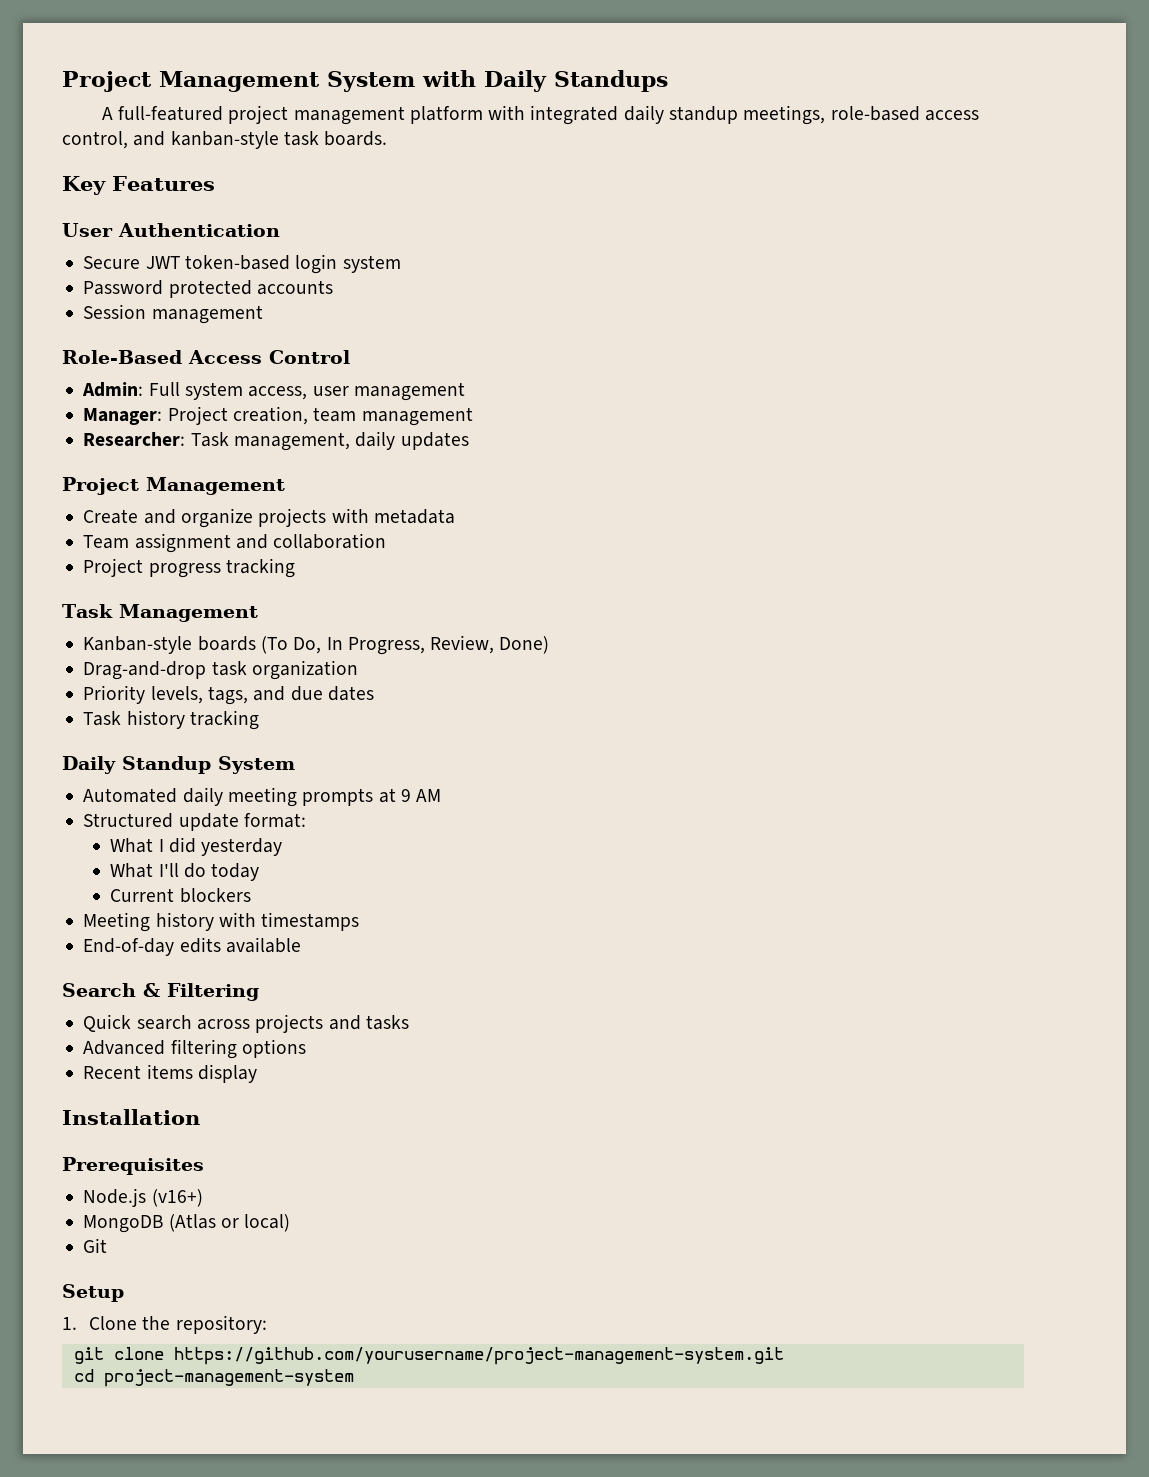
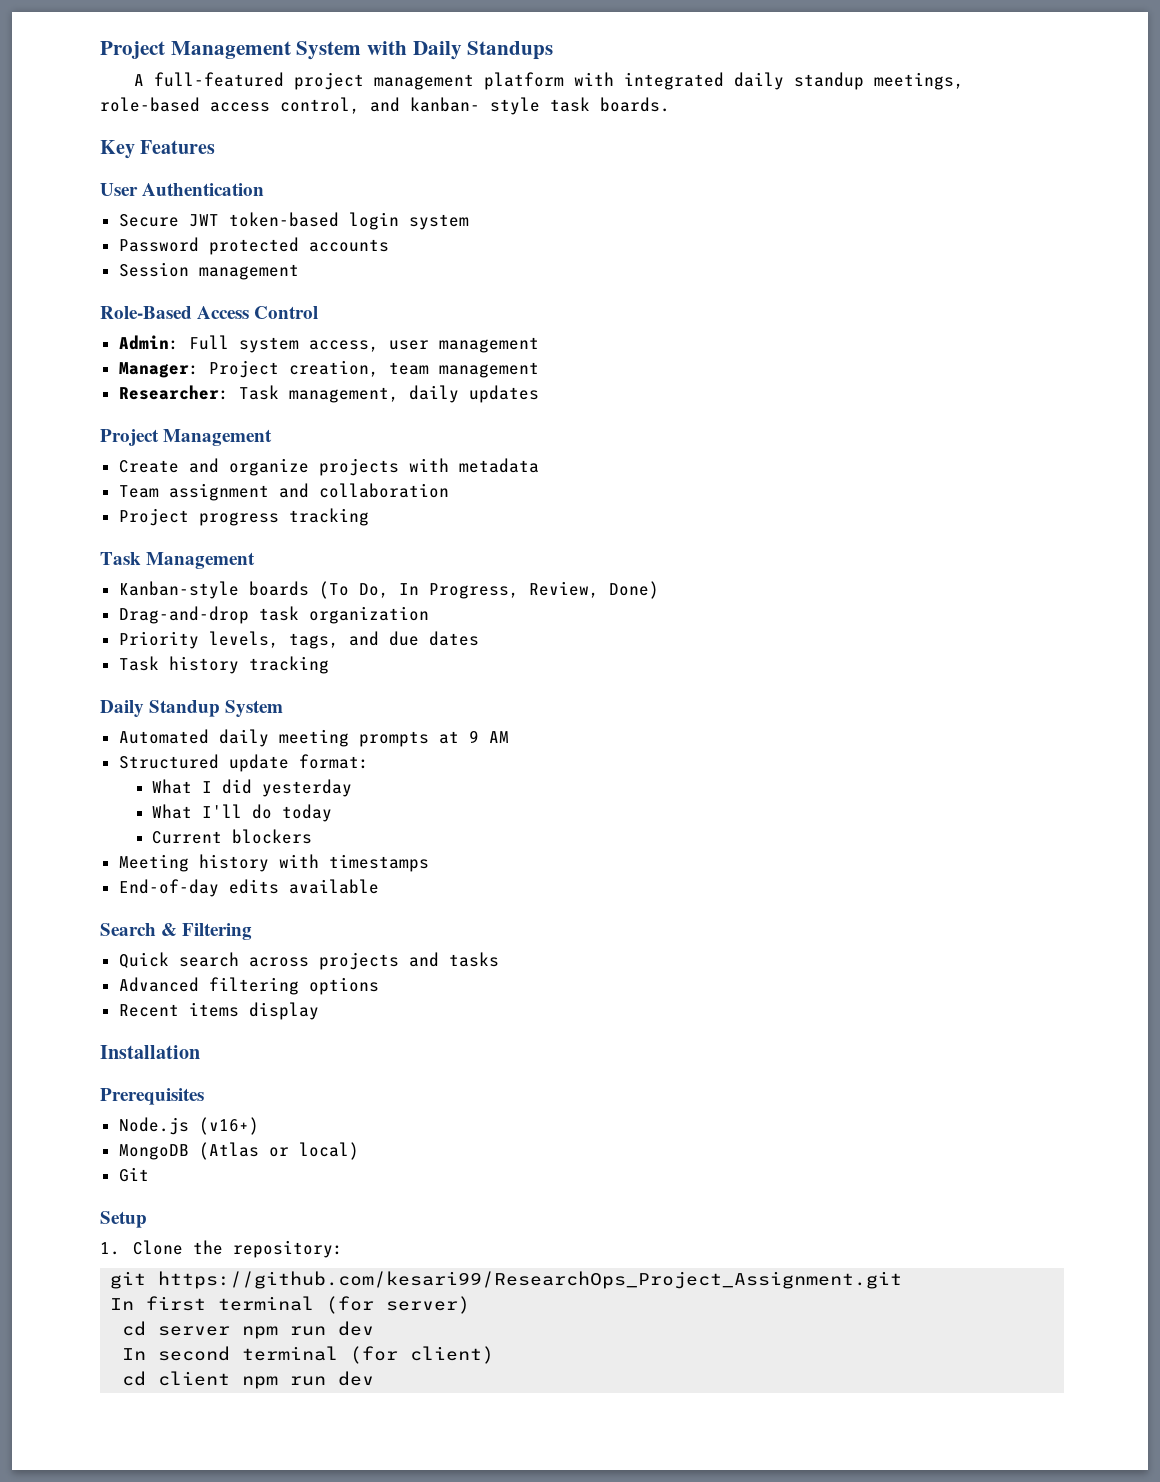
- A full-featured project management platform with integrated daily standup meetings, role-based access control, and kanban-style task boards.
+ A full-featured project management platform with integrated daily standup meetings, role-based access control, and kanban- style task boards.
- git clone https://github.com/yourusername/project-management-system.git
- cd project-management-system
+ git https://github.com/kesari99/ResearchOps_Project_Assignment.git
+ In first terminal (for server)
+ cd server npm run dev
+ In second terminal (for client)
+ cd client npm run dev

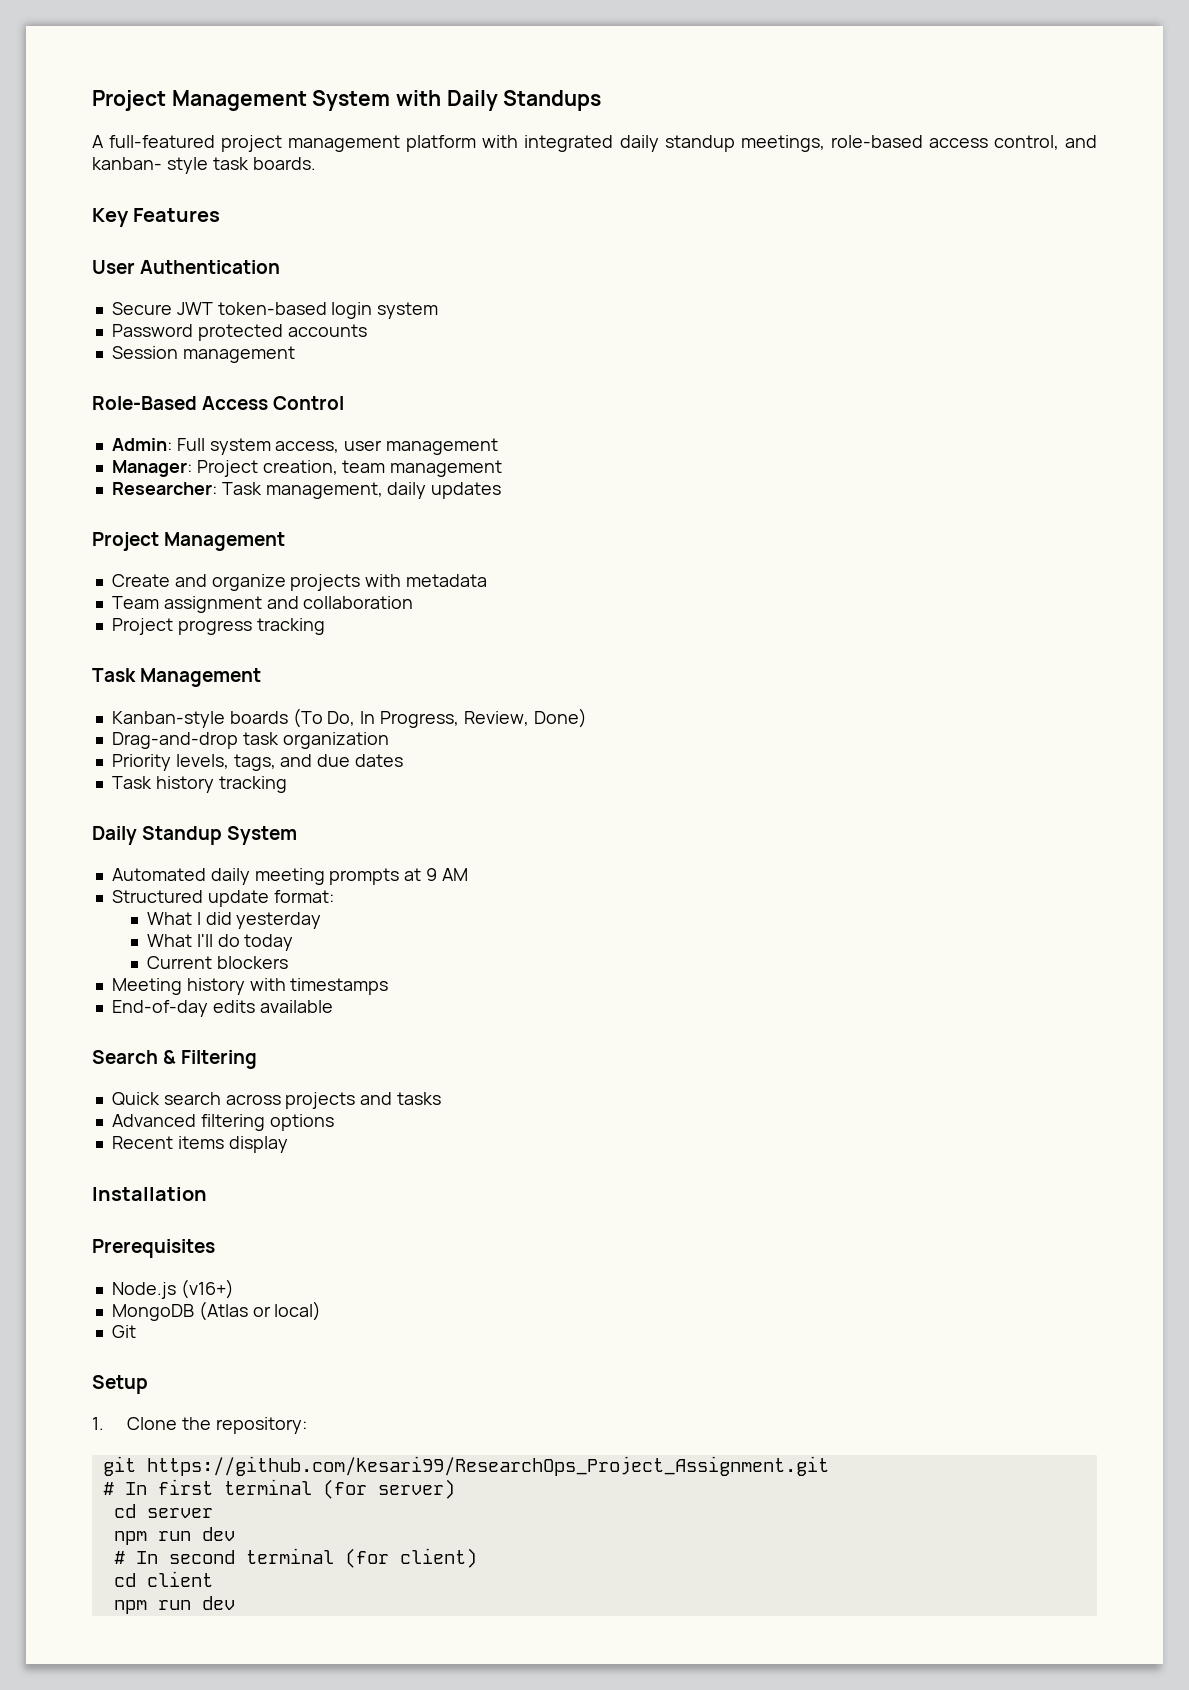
- In first terminal (for server)
+ # In first terminal (for server)
- cd server npm run dev
+ cd server
+ npm run dev
- In second terminal (for client)
+ # In second terminal (for client)
- cd client npm run dev
+ cd client
+ npm run dev

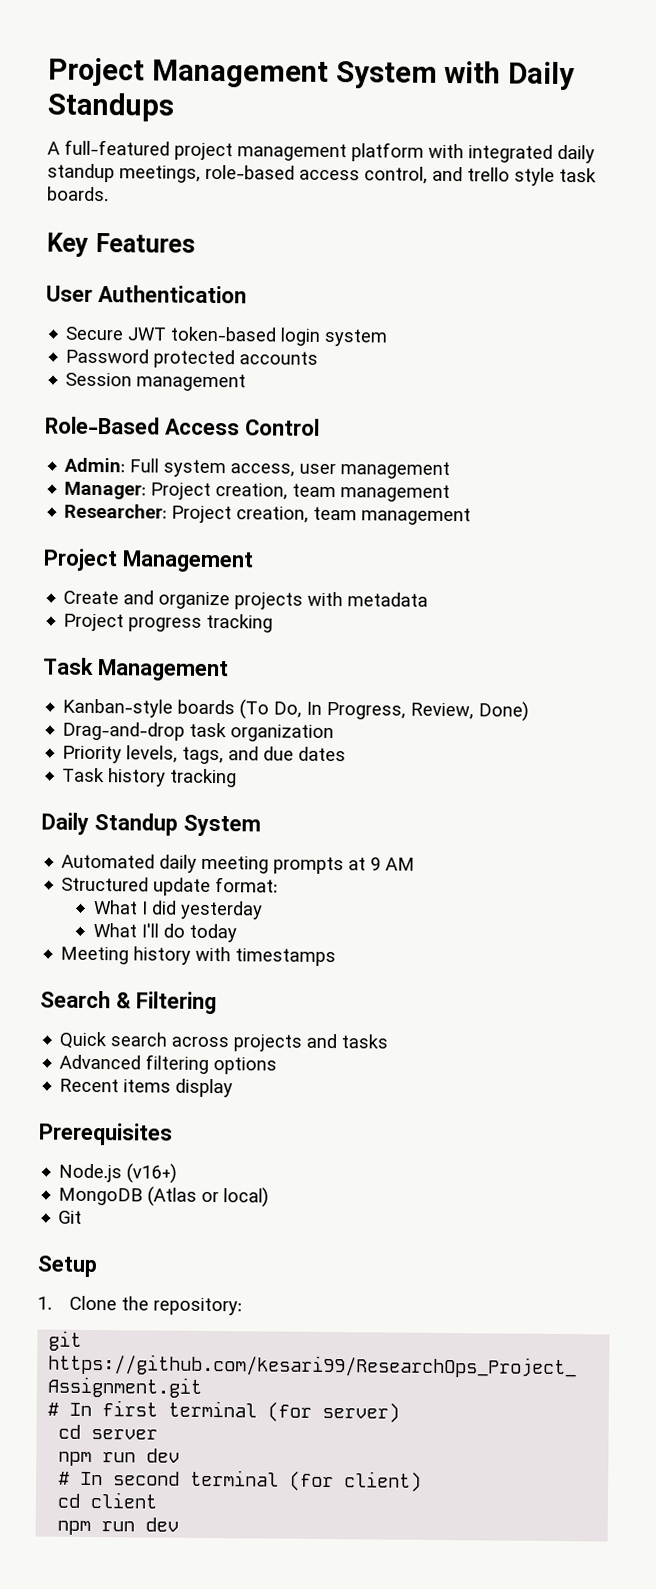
- A full-featured project management platform with integrated daily standup meetings, role-based access control, and kanban- style task boards.
+ A full-featured project management platform with integrated daily standup meetings, role-based access control, and trello style task boards.
- Researcher: Task management, daily updates
+ Researcher: Project creation, team management
- Team assignment and collaboration
- Current blockers
- End-of-day edits available
- Installation

